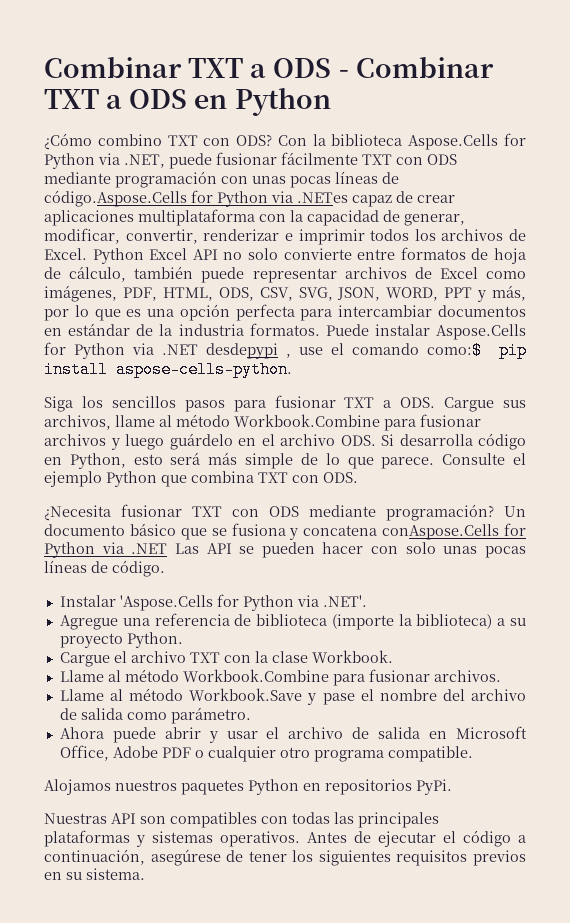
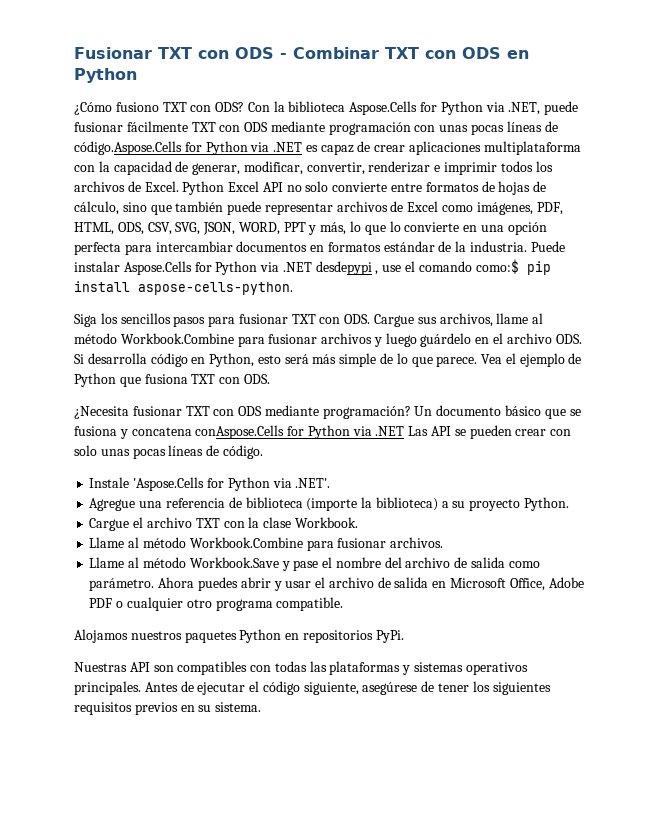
- Combinar TXT a ODS - Combinar TXT a ODS en Python
+ Fusionar TXT con ODS - Combinar TXT con ODS en Python
- ¿Cómo combino TXT con ODS?
+ ¿Cómo fusiono TXT con ODS?
- Con la biblioteca Aspose.Cells for Python via .NET, puede fusionar fácilmente TXT con ODS mediante programación con unas pocas líneas de código.Aspose.Cells for Python via .NETes capaz de crear aplicaciones multiplataforma con la capacidad de generar, modificar, convertir, renderizar e imprimir todos los archivos de Excel.
+ Con la biblioteca Aspose.Cells for Python via .NET, puede fusionar fácilmente TXT con ODS mediante programación con unas pocas líneas de código.Aspose.Cells for Python via .NET es capaz de crear aplicaciones multiplataforma con la capacidad de generar, modificar, convertir, renderizar e imprimir todos los archivos de Excel.
- Python Excel API no solo convierte entre formatos de hoja de cálculo, también puede representar archivos de Excel como imágenes, PDF, HTML, ODS, CSV, SVG, JSON, WORD, PPT y más, por lo que es una opción perfecta para intercambiar documentos en estándar de la industria formatos.
+ Python Excel API no solo convierte entre formatos de hojas de cálculo, sino que también puede representar archivos de Excel como imágenes, PDF, HTML, ODS, CSV, SVG, JSON, WORD, PPT y más, lo que lo convierte en una opción perfecta para intercambiar documentos en formatos estándar de la industria.
- Siga los sencillos pasos para fusionar TXT a ODS. Cargue sus archivos, llame al método Workbook.Combine para fusionar archivos y luego guárdelo en el archivo ODS. Si desarrolla código en Python, esto será más simple de lo que parece.
+ Siga los sencillos pasos para fusionar TXT con ODS. Cargue sus archivos, llame al método Workbook.Combine para fusionar archivos y luego guárdelo en el archivo ODS. Si desarrolla código en Python, esto será más simple de lo que parece.
- Consulte el ejemplo Python que combina TXT con ODS.
+ Vea el ejemplo de Python que fusiona TXT con ODS.
- Un documento básico que se fusiona y concatena conAspose.Cells for Python via .NET Las API se pueden hacer con solo unas pocas líneas de código.
+ Un documento básico que se fusiona y concatena conAspose.Cells for Python via .NET Las API se pueden crear con solo unas pocas líneas de código.
- Instalar 'Aspose.Cells for Python via .NET'.
+ Instale 'Aspose.Cells for Python via .NET'.
- Llame al método Workbook.Save y pase el nombre del archivo de salida como parámetro.
- Ahora puede abrir y usar el archivo de salida en Microsoft Office, Adobe PDF o cualquier otro programa compatible.
+ Llame al método Workbook.Save y pase el nombre del archivo de salida como parámetro. Ahora puedes abrir y usar el archivo de salida en Microsoft Office, Adobe PDF o cualquier otro programa compatible.
- Nuestras API son compatibles con todas las principales plataformas y sistemas operativos.
+ Nuestras API son compatibles con todas las plataformas y sistemas operativos principales.
- Antes de ejecutar el código a continuación, asegúrese de tener los siguientes requisitos previos en su sistema.
+ Antes de ejecutar el código siguiente, asegúrese de tener los siguientes requisitos previos en su sistema.

